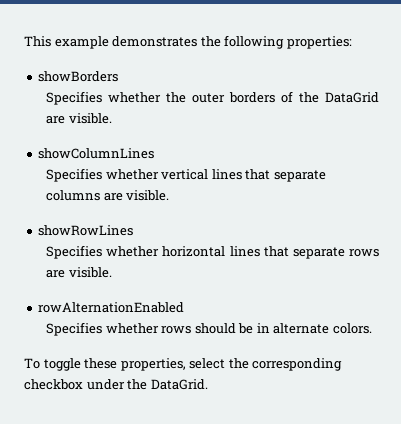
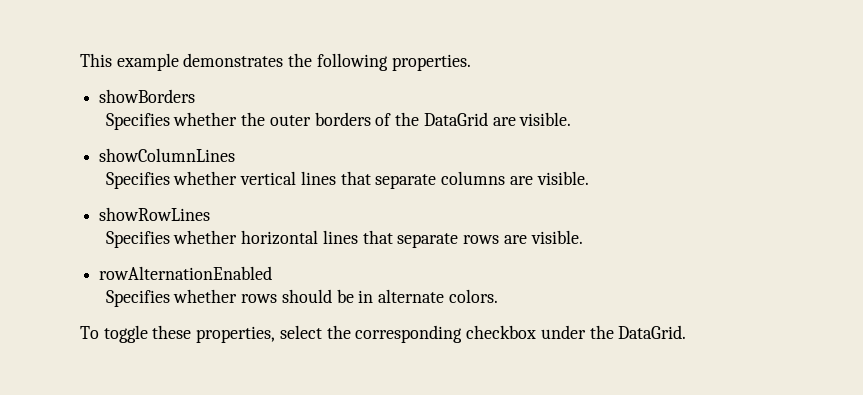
- This example demonstrates the following properties:
+ This example demonstrates the following properties.

